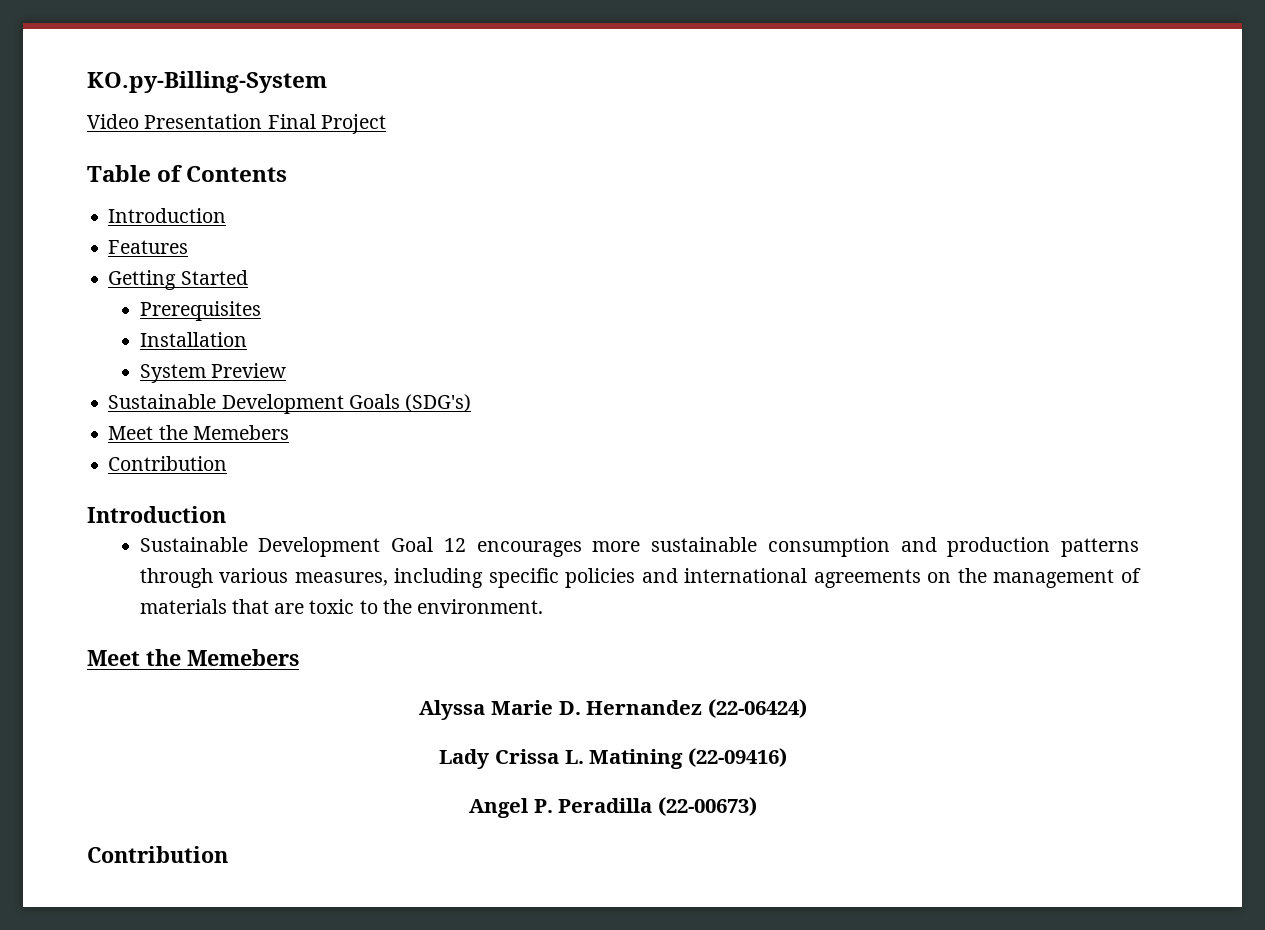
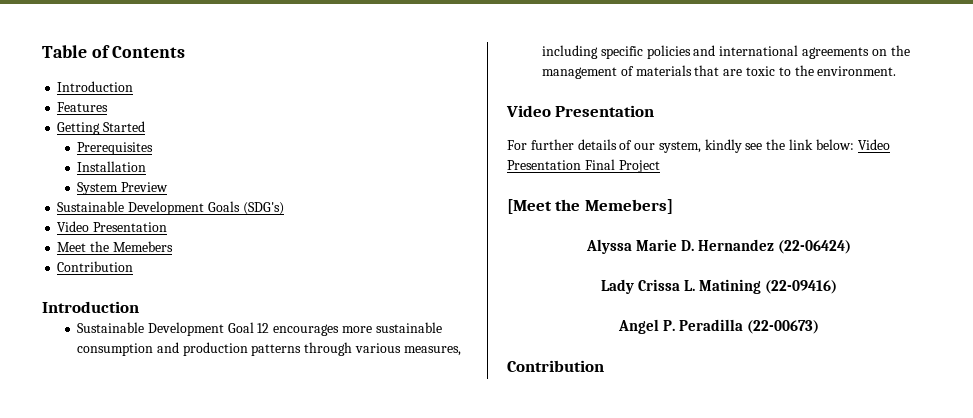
- KO.py-Billing-System
- Video Presentation Final Project
  Sustainable Development Goals (SDG's)
+ Video Presentation
  Sustainable Development Goal 12 encourages more sustainable consumption and production patterns through various measures, including specific policies and international agreements on the management of materials that are toxic to the environment.
- Meet the Memebers
+ Video Presentation
+ For further details of our system, kindly see the link below: Video Presentation Final Project
+ [Meet the Memebers]

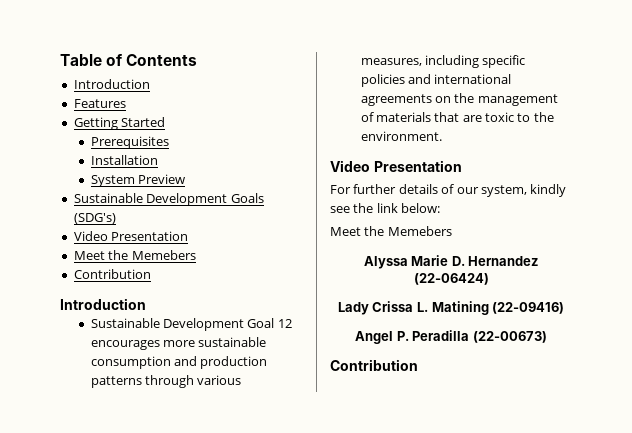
- For further details of our system, kindly see the link below: Video Presentation Final Project
- [Meet the Memebers]
+ For further details of our system, kindly see the link below:
+ Meet the Memebers

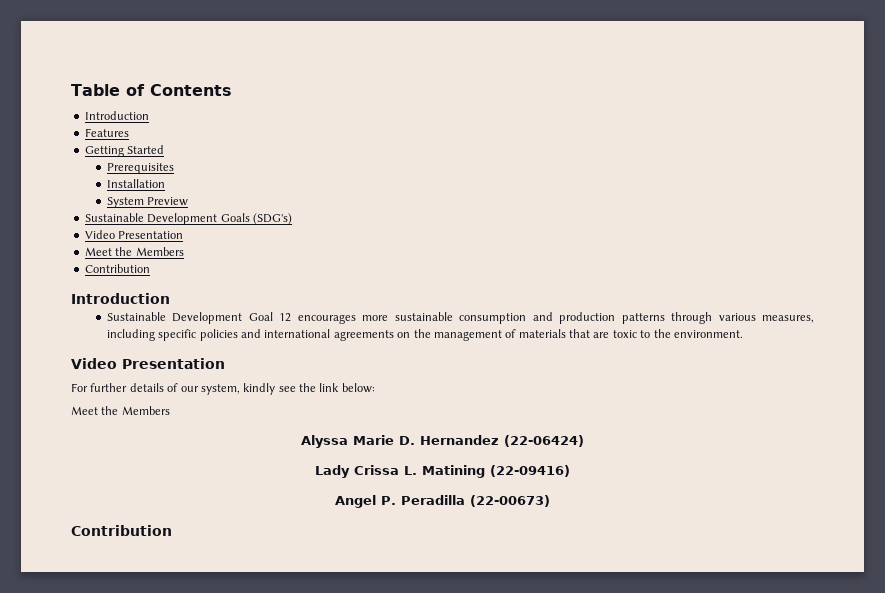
  Sustainable Development Goals (SDG's)
  Video Presentation
- Meet the Memebers
+ Meet the Members
  For further details of our system, kindly see the link below:
- Meet the Memebers
+ Meet the Members

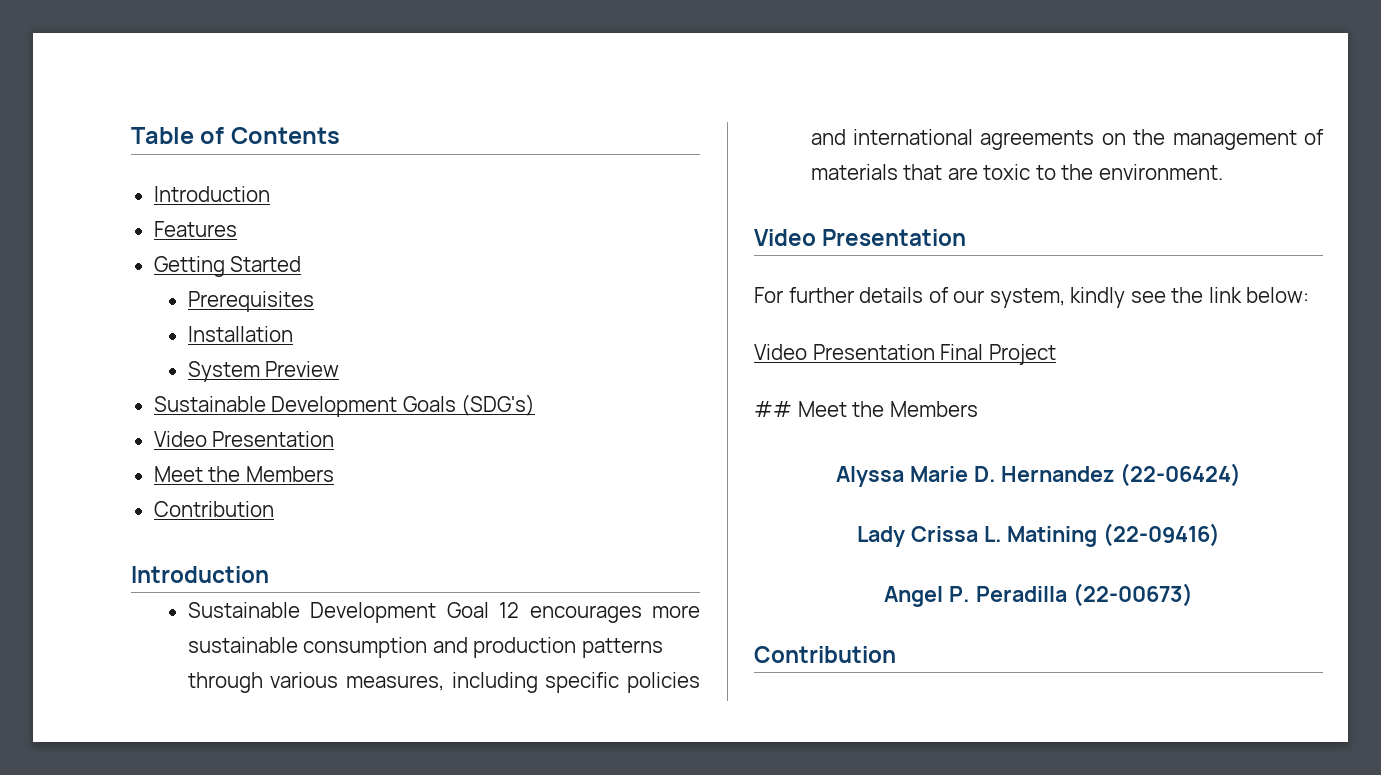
  For further details of our system, kindly see the link below:
- Meet the Members
+ Video Presentation Final Project
+ ## Meet the Members

